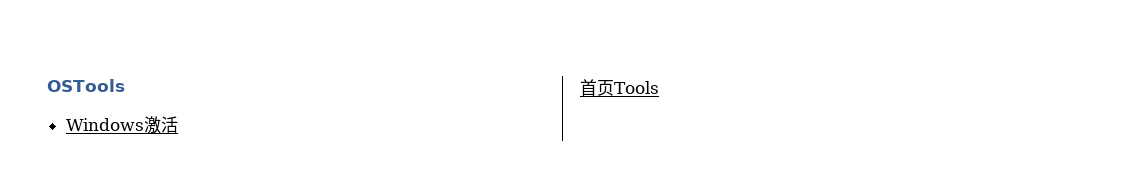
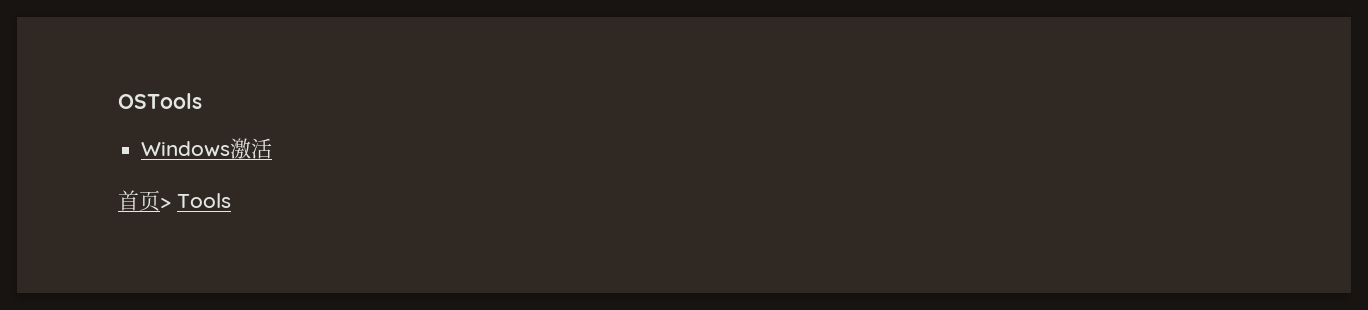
- 首页Tools
+ 首页> Tools

